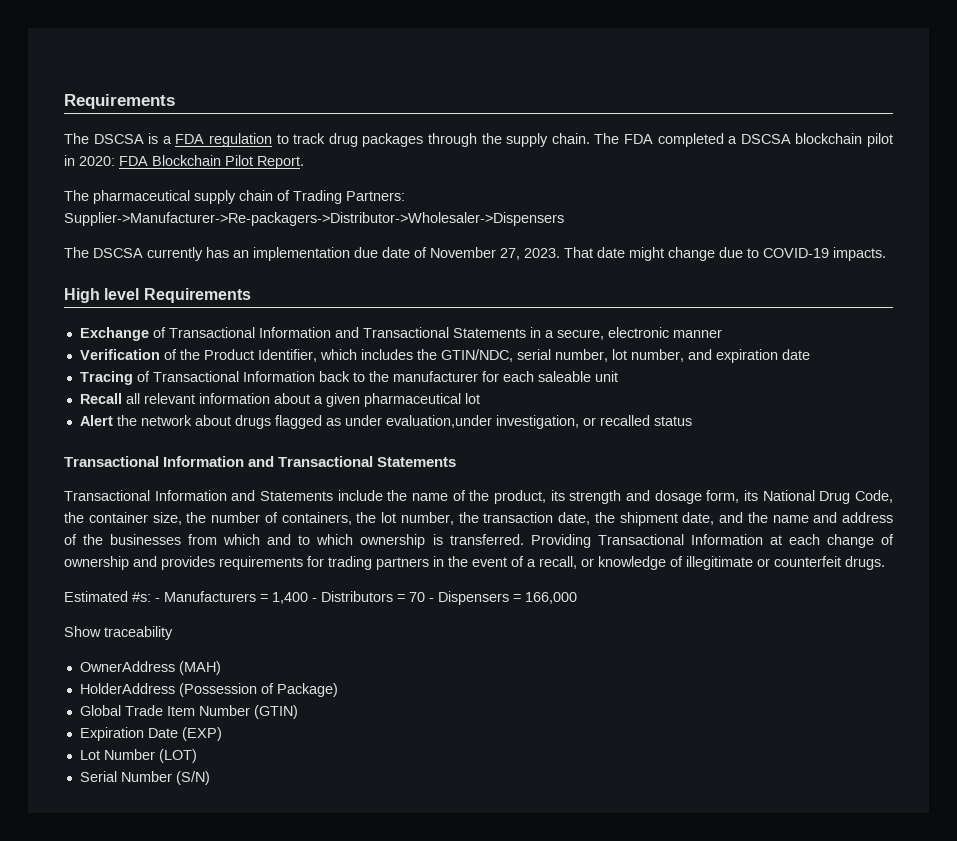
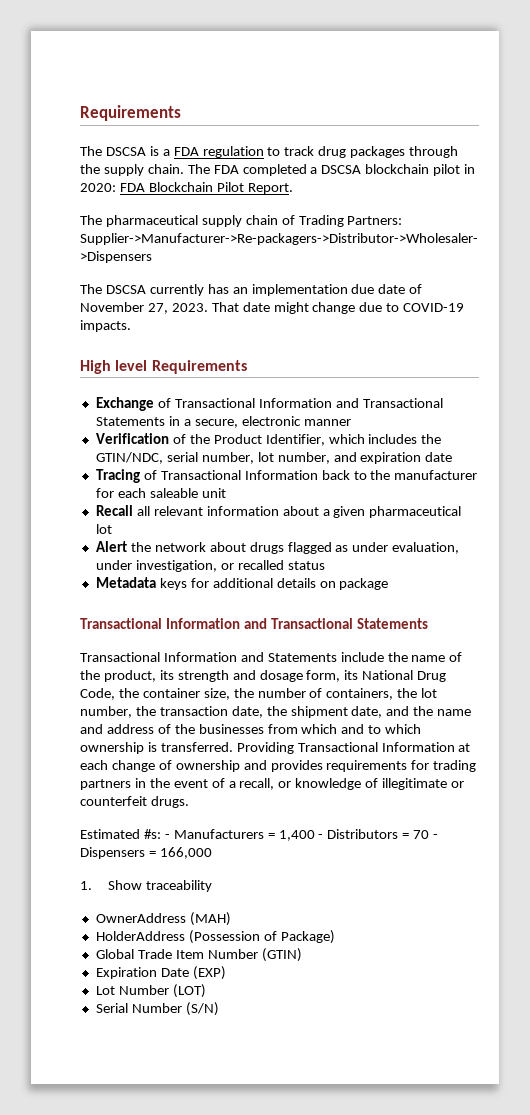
- Alert the network about drugs flagged as under evaluation,under investigation, or recalled status
+ Alert the network about drugs flagged as under evaluation, under investigation, or recalled status
+ Metadata keys for additional details on package
- Show traceability
+ 1. Show traceability

